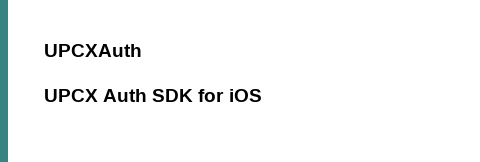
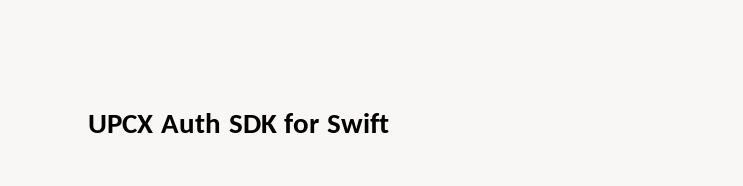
- UPCXAuth
- UPCX Auth SDK for iOS
+ UPCX Auth SDK for Swift

